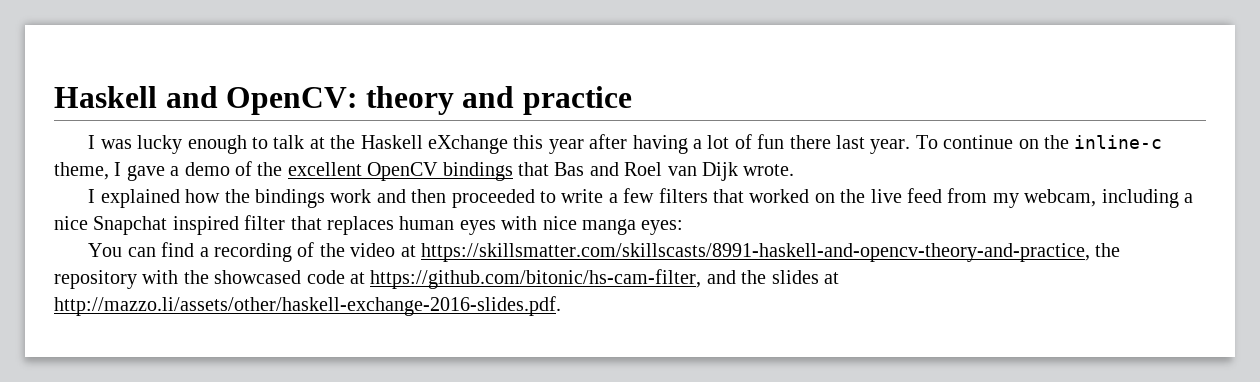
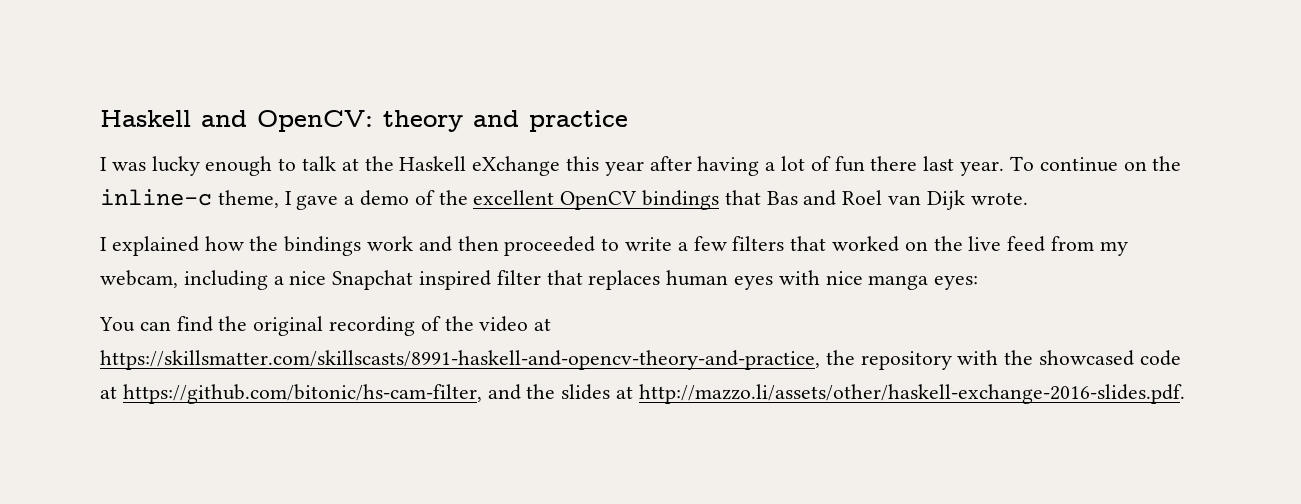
- You can find a recording of the video at https://skillsmatter.com/skillscasts/8991-haskell-and-opencv-theory-and-practice, the repository with the showcased code at https://github.com/bitonic/hs-cam-filter, and the slides at http://mazzo.li/assets/other/haskell-exchange-2016-slides.pdf.
+ You can find the original recording of the video at https://skillsmatter.com/skillscasts/8991-haskell-and-opencv-theory-and-practice, the repository with the showcased code at https://github.com/bitonic/hs-cam-filter, and the slides at http://mazzo.li/assets/other/haskell-exchange-2016-slides.pdf.

